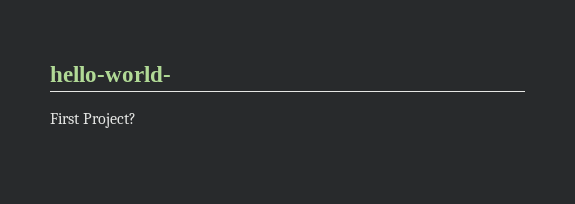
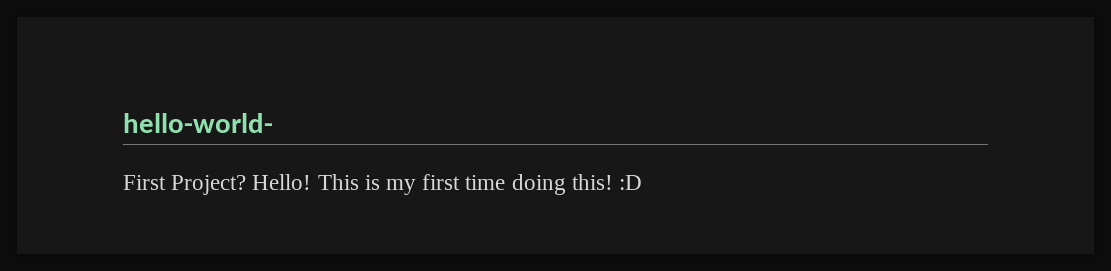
+ Hello! This is my first time doing this! :D

